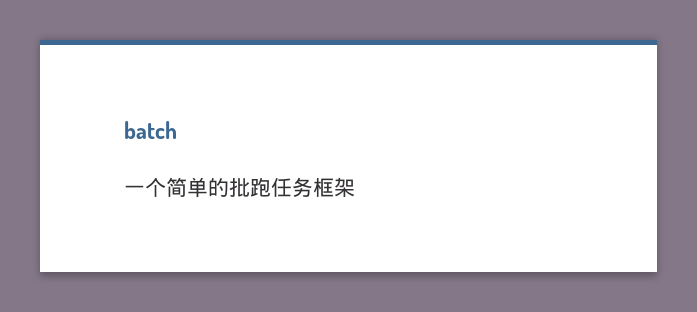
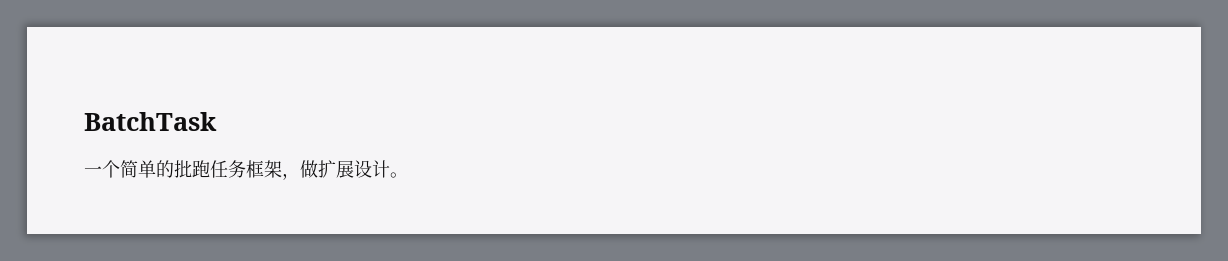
- batch
+ BatchTask
- 一个简单的批跑任务框架
+ 一个简单的批跑任务框架，做扩展设计。

